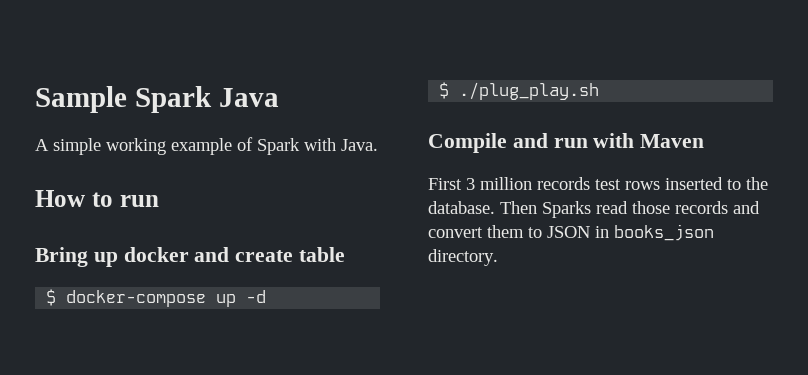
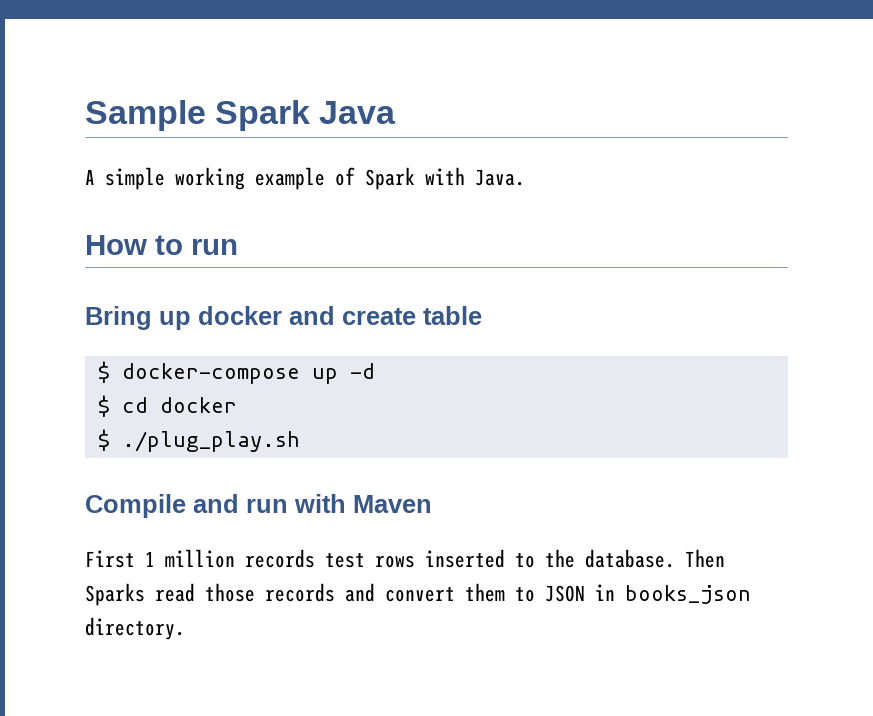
+ $ cd docker
- First 3 million records test rows inserted to the database.
+ First 1 million records test rows inserted to the database.

